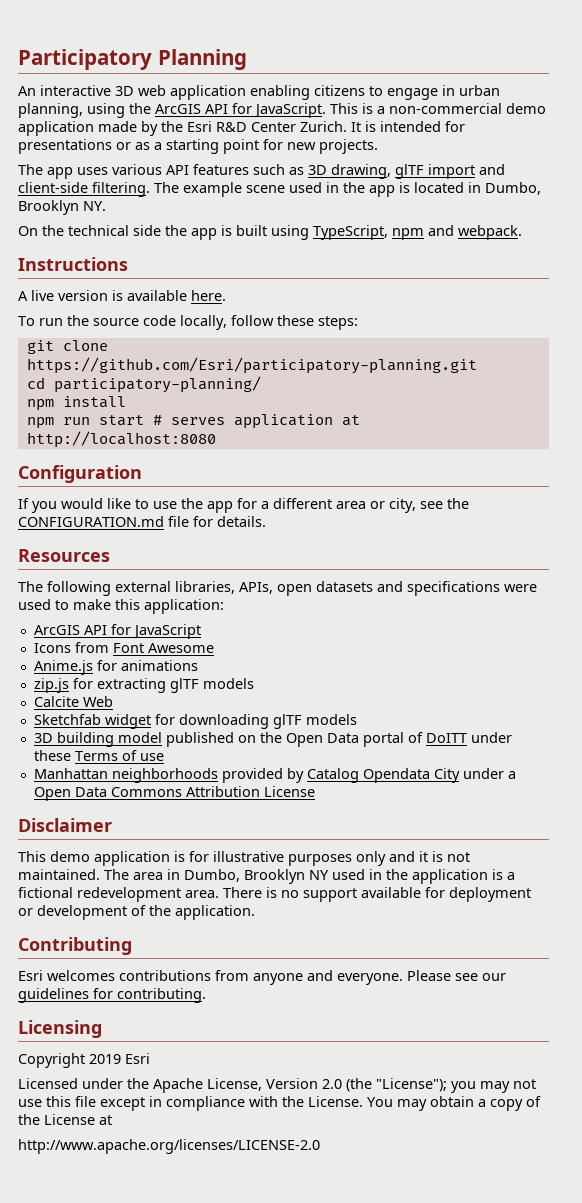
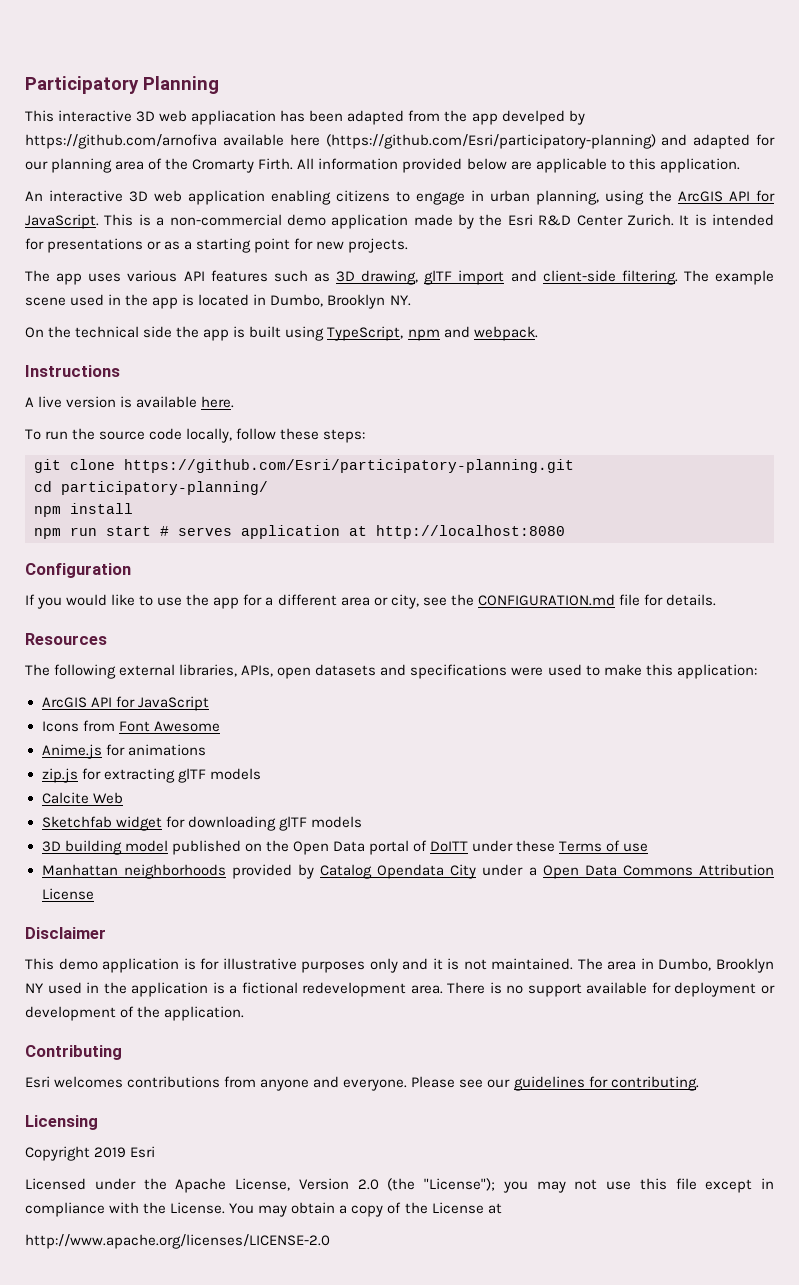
+ This interactive 3D web appliacation has been adapted from the app develped by https://github.com/arnofiva available here (https://github.com/Esri/participatory-planning) and adapted for our planning area of the Cromarty Firth. All information provided below are applicable to this application.

